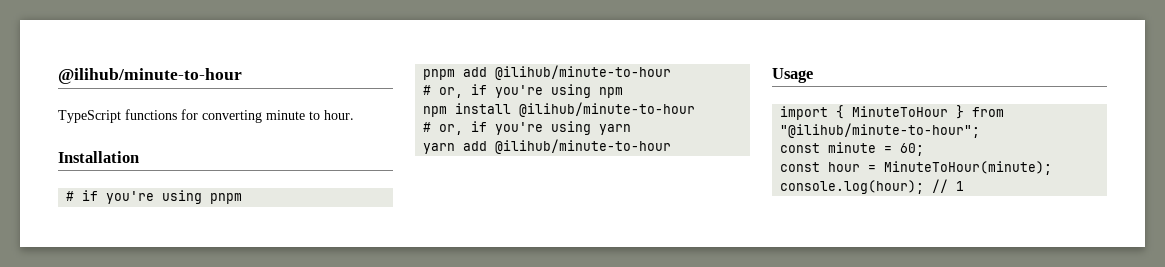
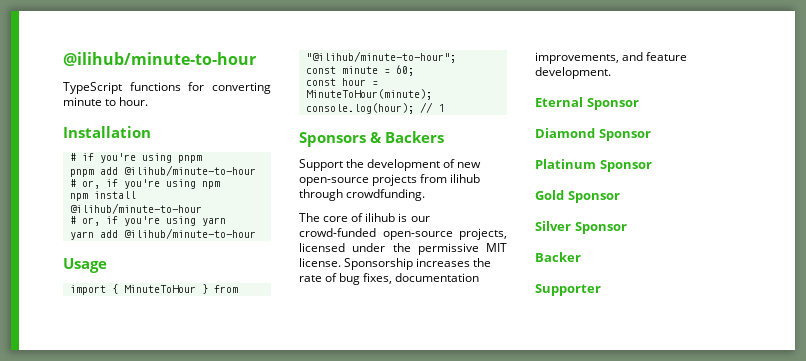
+ Sponsors & Backers
+ Support the development of new open-source projects from ilihub through crowdfunding.
+ The core of ilihub is our crowd-funded open-source projects, licensed under the permissive MIT license. Sponsorship increases the rate of bug fixes, documentation improvements, and feature development.
+ Eternal Sponsor
+ Diamond Sponsor
+ Platinum Sponsor
+ Gold Sponsor
+ Silver Sponsor
+ Backer
+ Supporter

